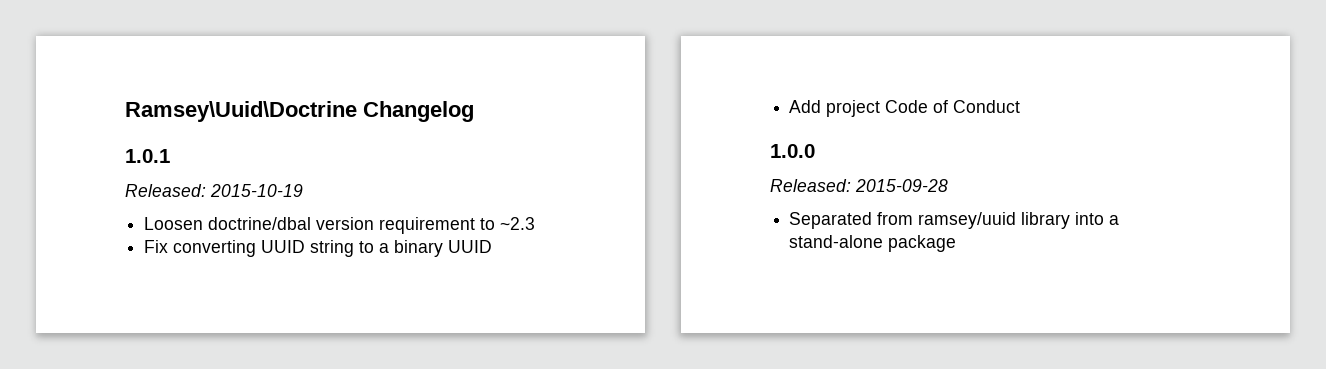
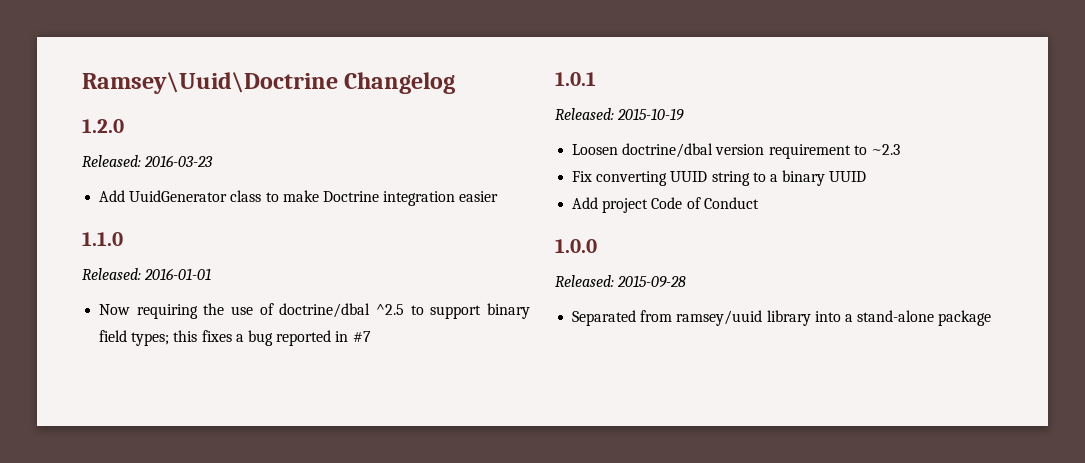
+ 1.2.0
+ Released: 2016-03-23
+ Add UuidGenerator class to make Doctrine integration easier
+ 1.1.0
+ Released: 2016-01-01
+ Now requiring the use of doctrine/dbal ^2.5 to support binary field types; this fixes a bug reported in #7

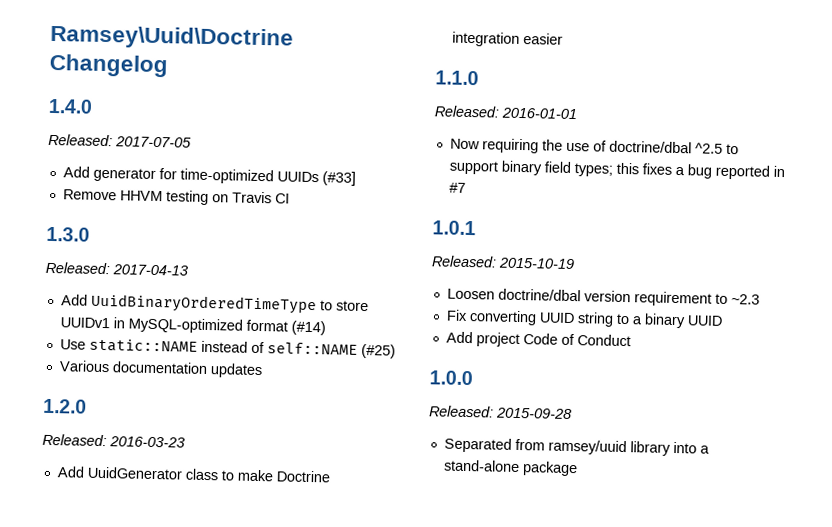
+ 1.4.0
+ Released: 2017-07-05
+ Add generator for time-optimized UUIDs (#33]
+ Remove HHVM testing on Travis CI
+ 1.3.0
+ Released: 2017-04-13
+ Add UuidBinaryOrderedTimeType to store UUIDv1 in MySQL-optimized format (#14)
+ Use static::NAME instead of self::NAME (#25)
+ Various documentation updates

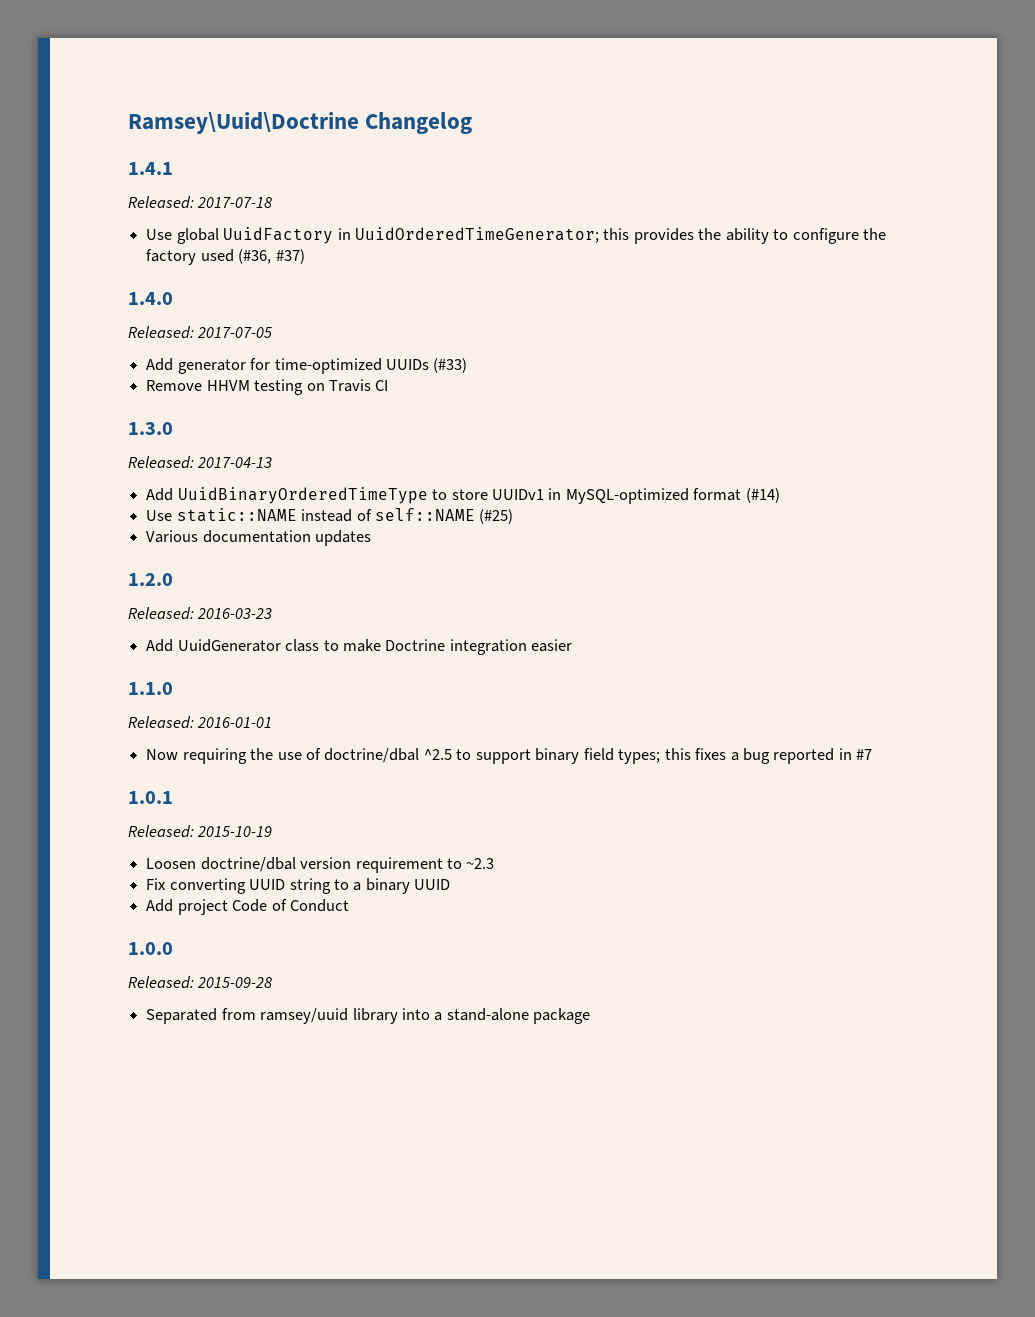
+ 1.4.1
+ Released: 2017-07-18
+ Use global UuidFactory in UuidOrderedTimeGenerator; this provides the ability to configure the factory used (#36, #37)
- Add generator for time-optimized UUIDs (#33]
+ Add generator for time-optimized UUIDs (#33)

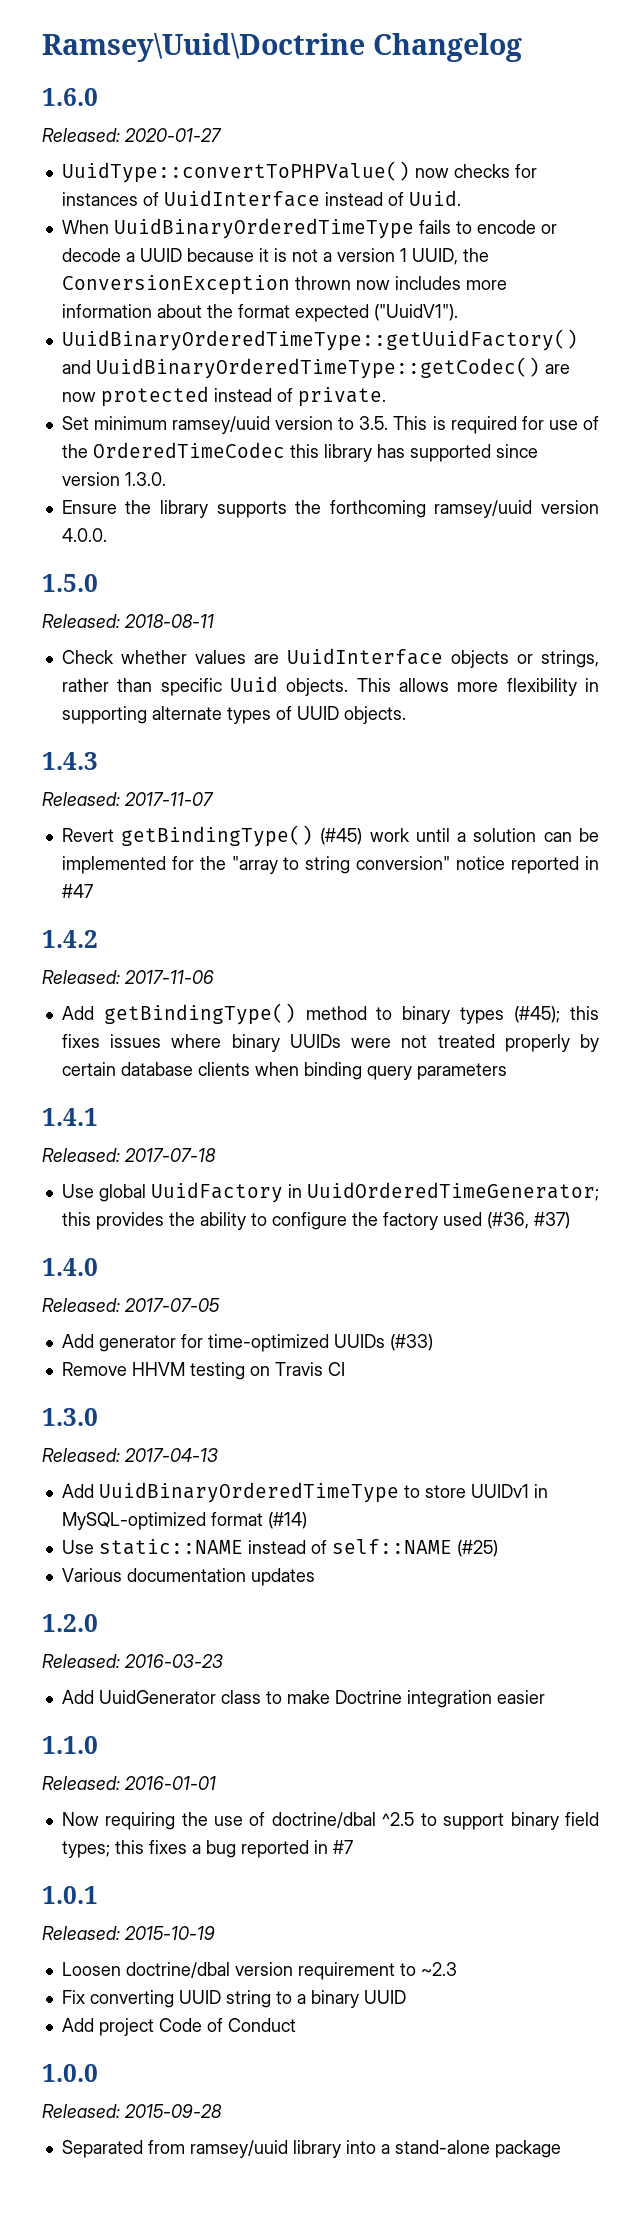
+ 1.6.0
+ Released: 2020-01-27
+ UuidType::convertToPHPValue() now checks for instances of UuidInterface instead of Uuid.
+ When UuidBinaryOrderedTimeType fails to encode or decode a UUID because it is not a version 1 UUID, the ConversionException thrown now includes more information about the format expected ("UuidV1").
+ UuidBinaryOrderedTimeType::getUuidFactory() and UuidBinaryOrderedTimeType::getCodec() are now protected instead of private.
+ Set minimum ramsey/uuid version to 3.5. This is required for use of the OrderedTimeCodec this library has supported since version 1.3.0.
+ Ensure the library supports the forthcoming ramsey/uuid version 4.0.0.
+ 1.5.0
+ Released: 2018-08-11
+ Check whether values are UuidInterface objects or strings, rather than specific Uuid objects. This allows more flexibility in supporting alternate types of UUID objects.
+ 1.4.3
+ Released: 2017-11-07
+ Revert getBindingType() (#45) work until a solution can be implemented for the "array to string conversion" notice reported in #47
+ 1.4.2
+ Released: 2017-11-06
+ Add getBindingType() method to binary types (#45); this fixes issues where binary UUIDs were not treated properly by certain database clients when binding query parameters

